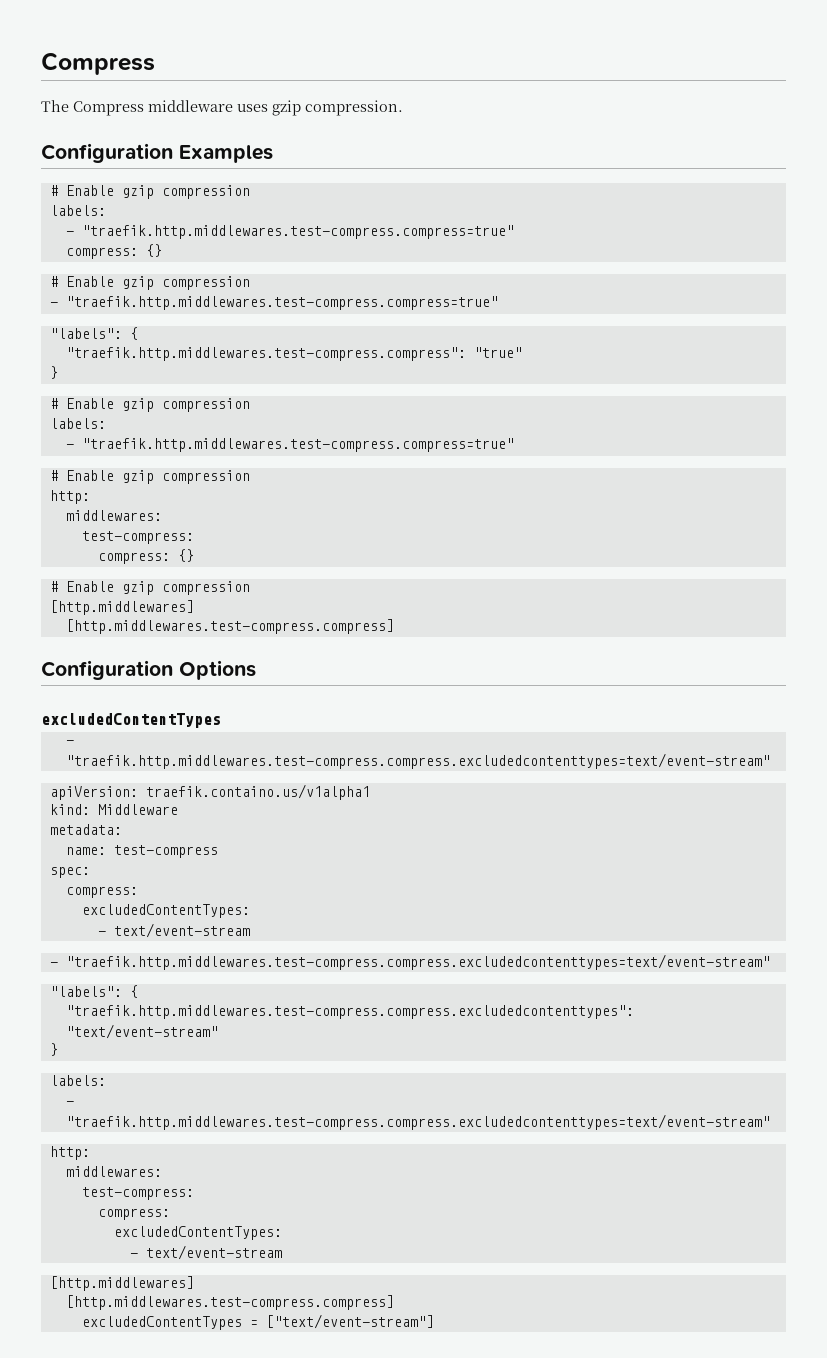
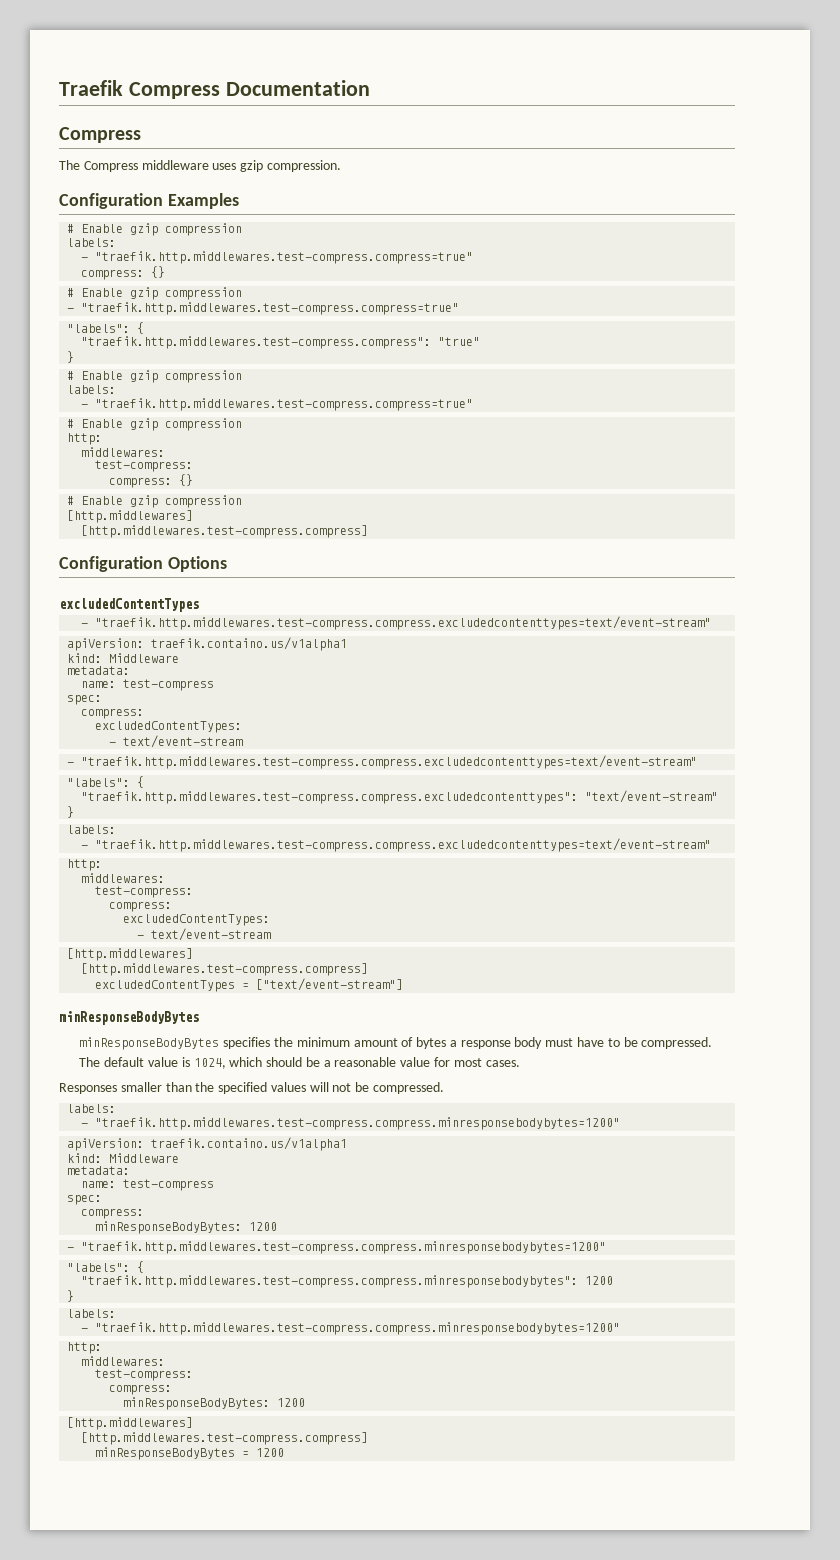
+ Traefik Compress Documentation
  excludedContentTypes = ["text/event-stream"]
+ minResponseBodyBytes
+ minResponseBodyBytes specifies the minimum amount of bytes a response body must have to be compressed.
+ The default value is 1024, which should be a reasonable value for most cases.
+ Responses smaller than the specified values will not be compressed.
+ labels:
+ - "traefik.http.middlewares.test-compress.compress.minresponsebodybytes=1200"
+ apiVersion: traefik.containo.us/v1alpha1
+ kind: Middleware
+ metadata:
+ name: test-compress
+ spec:
+ compress:
+ minResponseBodyBytes: 1200
+ - "traefik.http.middlewares.test-compress.compress.minresponsebodybytes=1200"
+ "labels": {
+ "traefik.http.middlewares.test-compress.compress.minresponsebodybytes": 1200
+ }
+ labels:
+ - "traefik.http.middlewares.test-compress.compress.minresponsebodybytes=1200"
+ http:
+ middlewares:
+ test-compress:
+ compress:
+ minResponseBodyBytes: 1200
+ [http.middlewares]
+ [http.middlewares.test-compress.compress]
+ minResponseBodyBytes = 1200

